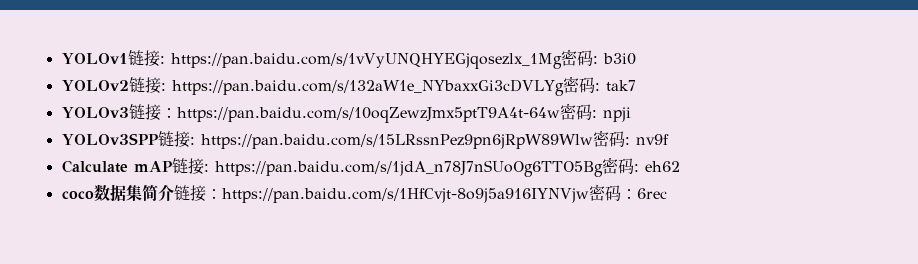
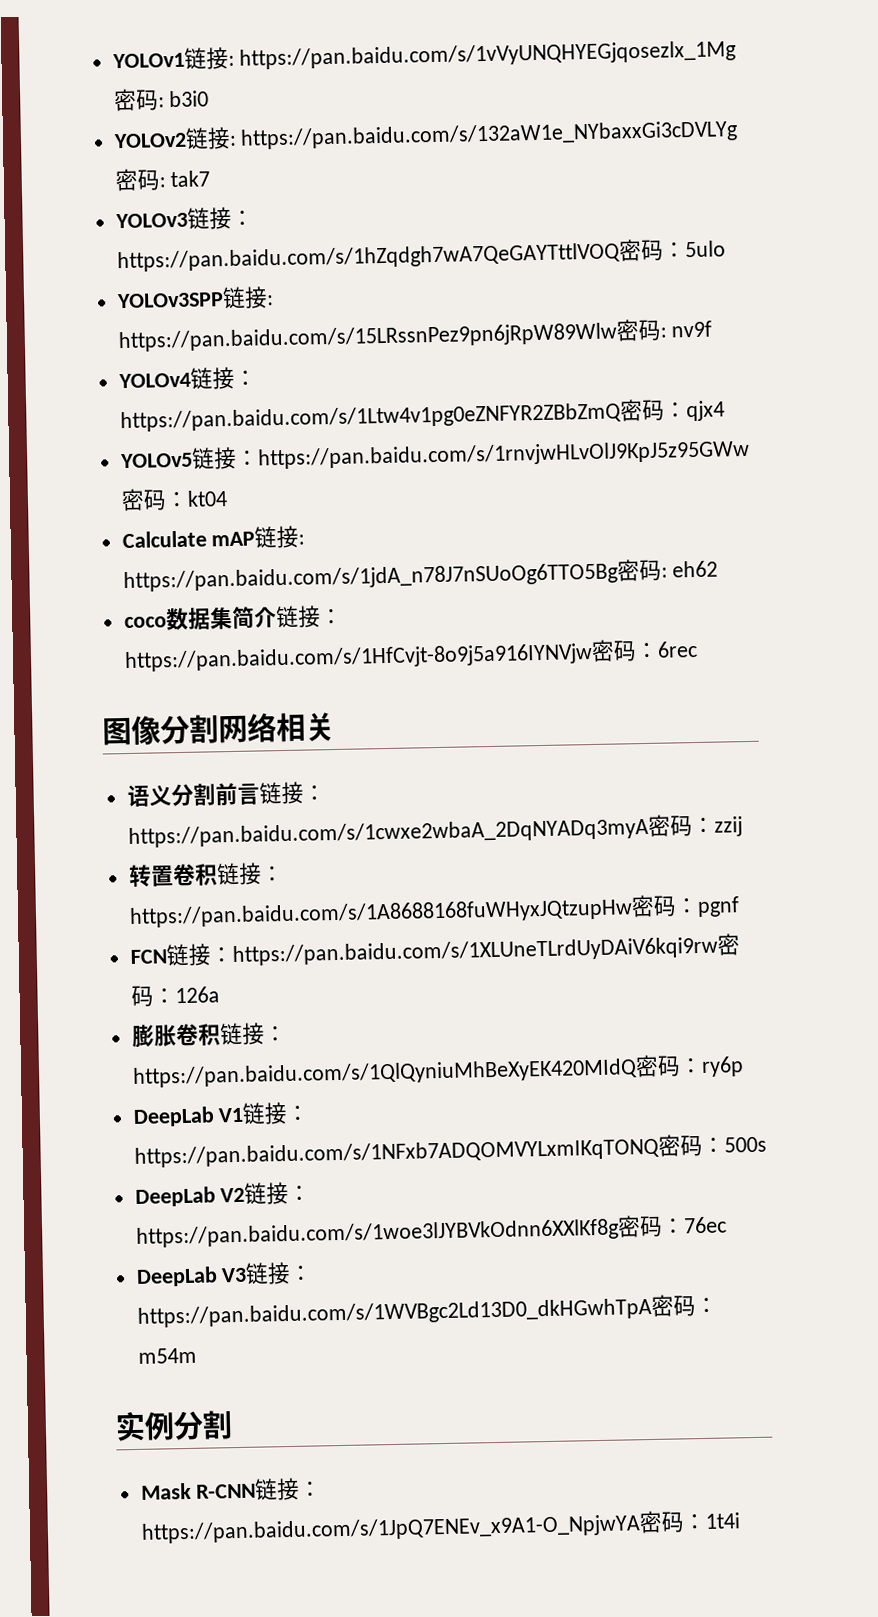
- YOLOv3链接：https://pan.baidu.com/s/10oqZewzJmx5ptT9A4t-64w密码: npji
+ YOLOv3链接：https://pan.baidu.com/s/1hZqdgh7wA7QeGAYTttlVOQ密码：5ulo
+ YOLOv4链接：https://pan.baidu.com/s/1Ltw4v1pg0eZNFYR2ZBbZmQ密码：qjx4
+ YOLOv5链接：https://pan.baidu.com/s/1rnvjwHLvOlJ9KpJ5z95GWw密码：kt04
+ 图像分割网络相关
+ 语义分割前言链接：https://pan.baidu.com/s/1cwxe2wbaA_2DqNYADq3myA密码：zzij
+ 转置卷积链接：https://pan.baidu.com/s/1A8688168fuWHyxJQtzupHw密码：pgnf
+ FCN链接：https://pan.baidu.com/s/1XLUneTLrdUyDAiV6kqi9rw密码：126a
+ 膨胀卷积链接：https://pan.baidu.com/s/1QlQyniuMhBeXyEK420MIdQ密码：ry6p
+ DeepLab V1链接：https://pan.baidu.com/s/1NFxb7ADQOMVYLxmIKqTONQ密码：500s
+ DeepLab V2链接：https://pan.baidu.com/s/1woe3lJYBVkOdnn6XXlKf8g密码：76ec
+ DeepLab V3链接：https://pan.baidu.com/s/1WVBgc2Ld13D0_dkHGwhTpA密码：m54m
+ 实例分割
+ Mask R-CNN链接：https://pan.baidu.com/s/1JpQ7ENEv_x9A1-O_NpjwYA密码：1t4i

